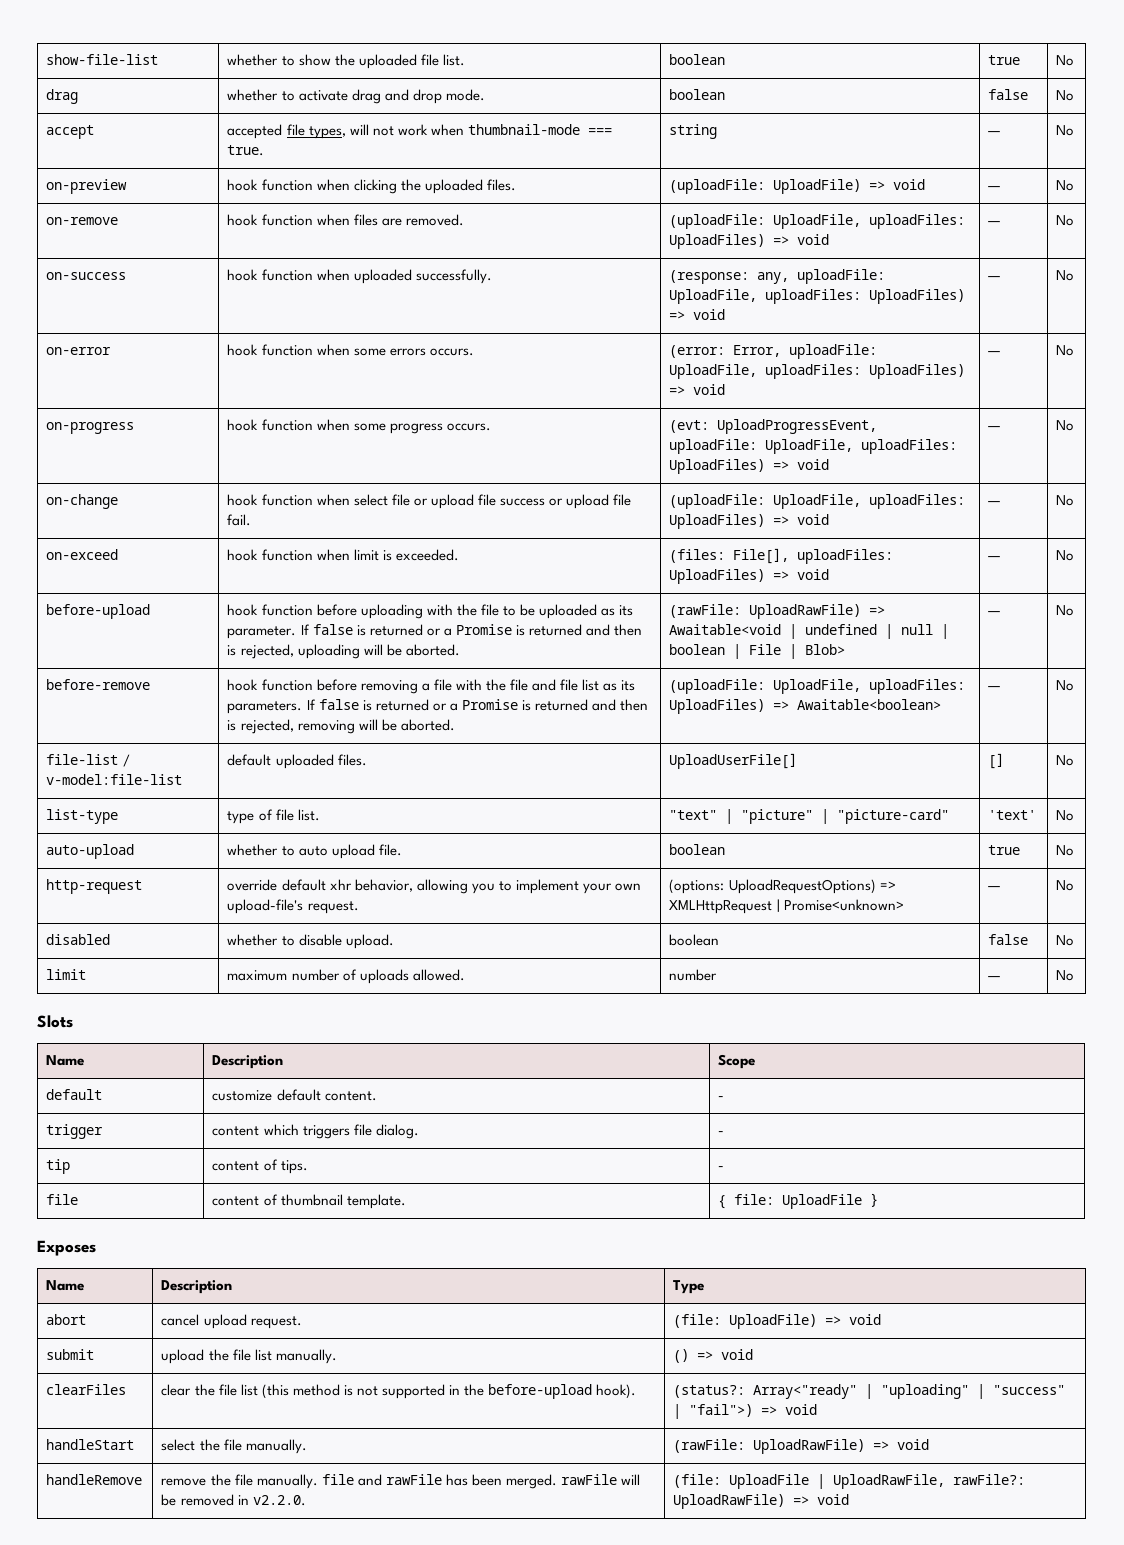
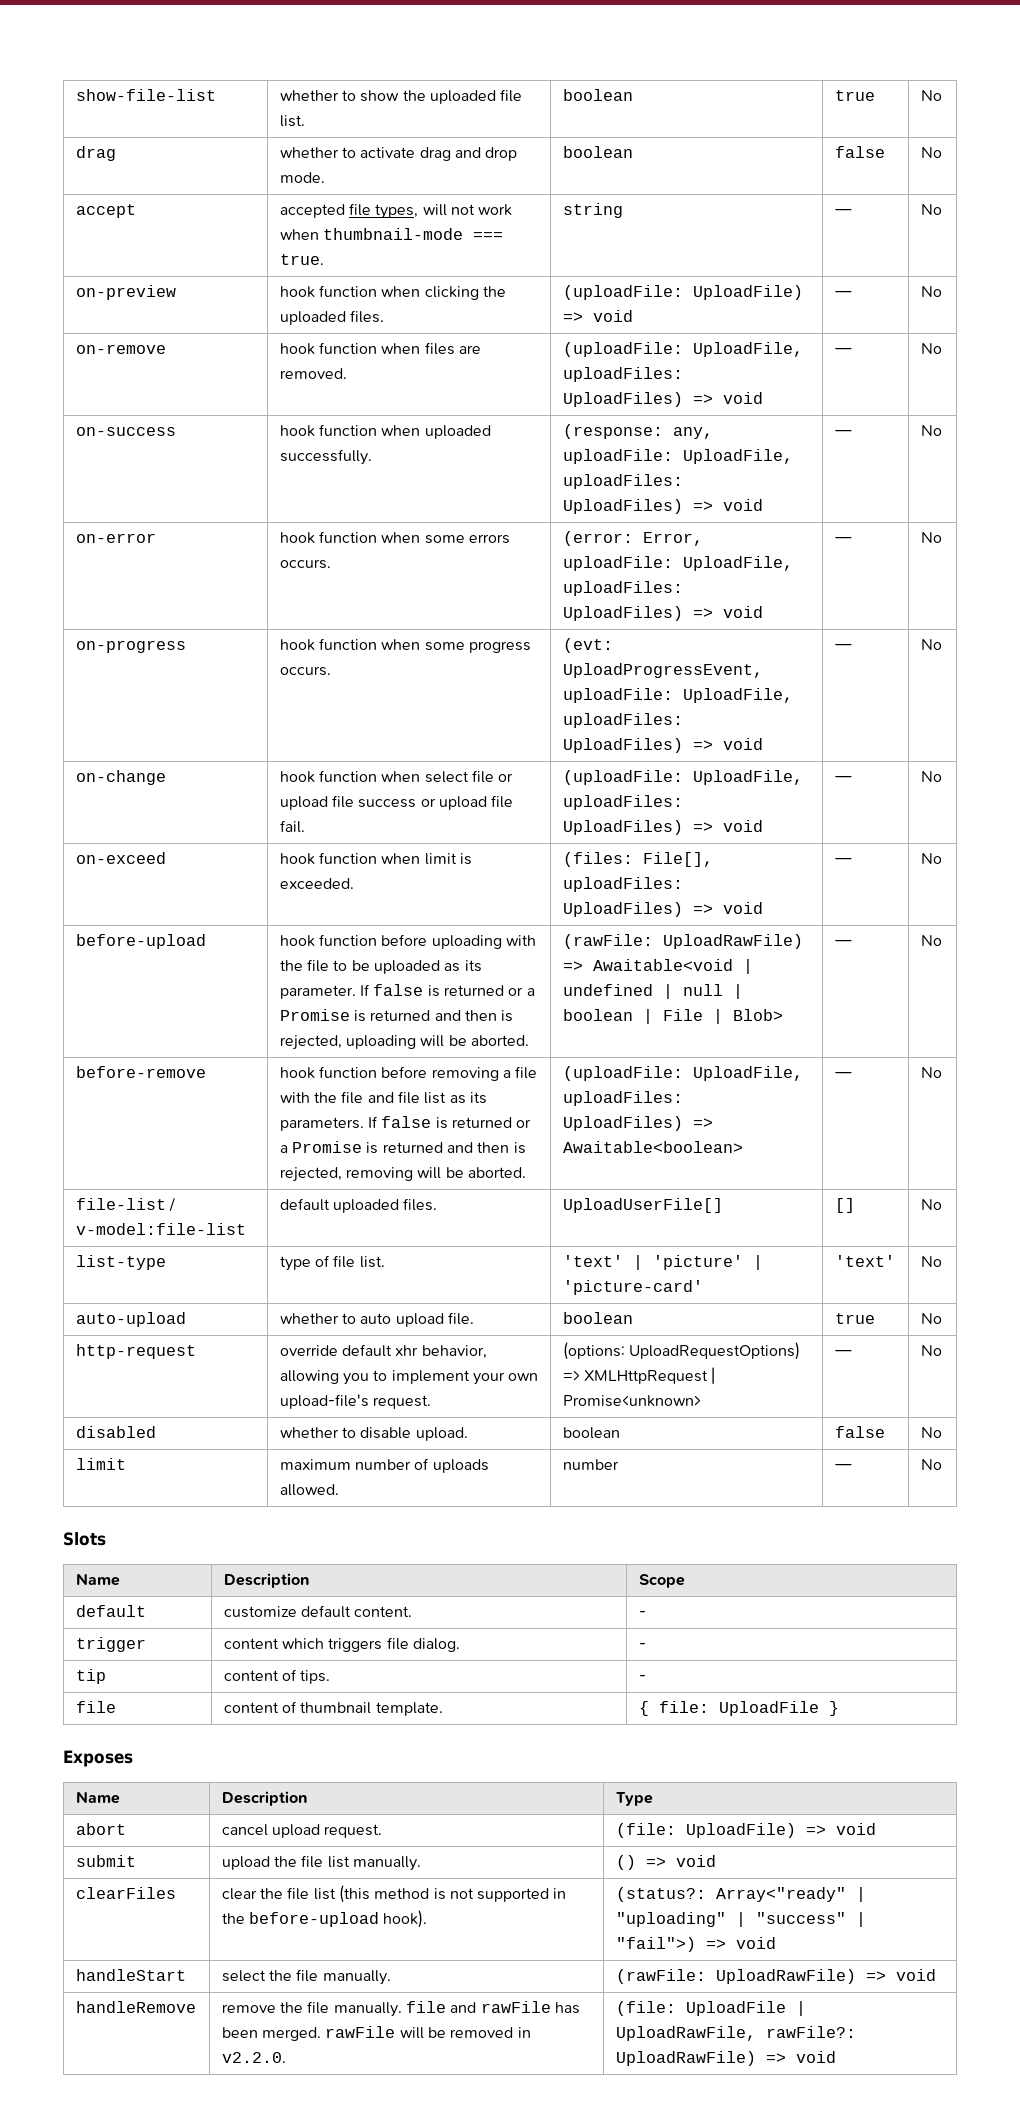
- list-type | type of file list. | "text" | "picture" | "picture-card" | 'text' | No
+ list-type | type of file list. | 'text' | 'picture' | 'picture-card' | 'text' | No

